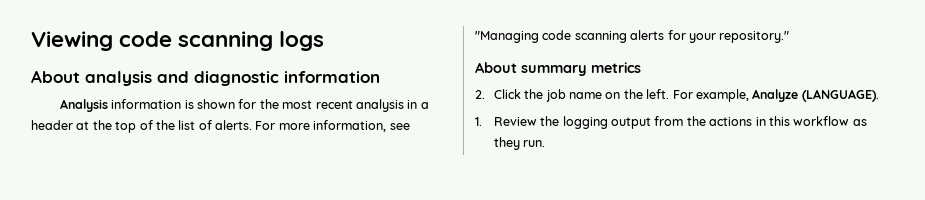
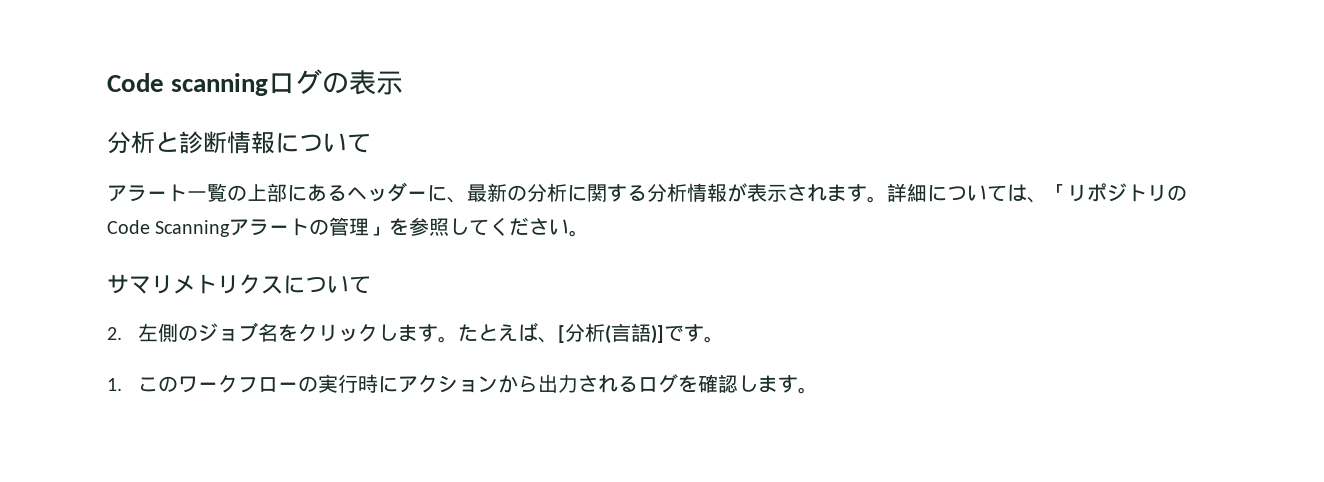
- Viewing code scanning logs
- About analysis and diagnostic information
- Analysis information is shown for the most recent analysis in a header at the top of the list of alerts. For more information, see "Managing code scanning alerts for your repository."
- About summary metrics
- 2. Click the job name on the left. For example, Analyze (LANGUAGE).
- 1. Review the logging output from the actions in this workflow as they run.
+ Code scanningログの表示
+ 分析と診断情報について
+ アラート一覧の上部にあるヘッダーに、最新の分析に関する分析情報が表示されます。詳細については、「リポジトリのCode Scanningアラートの管理」を参照してください。
+ サマリメトリクスについて
+ 2.左側のジョブ名をクリックします。たとえば、[分析(言語)]です。
+ 1.このワークフローの実行時にアクションから出力されるログを確認します。

